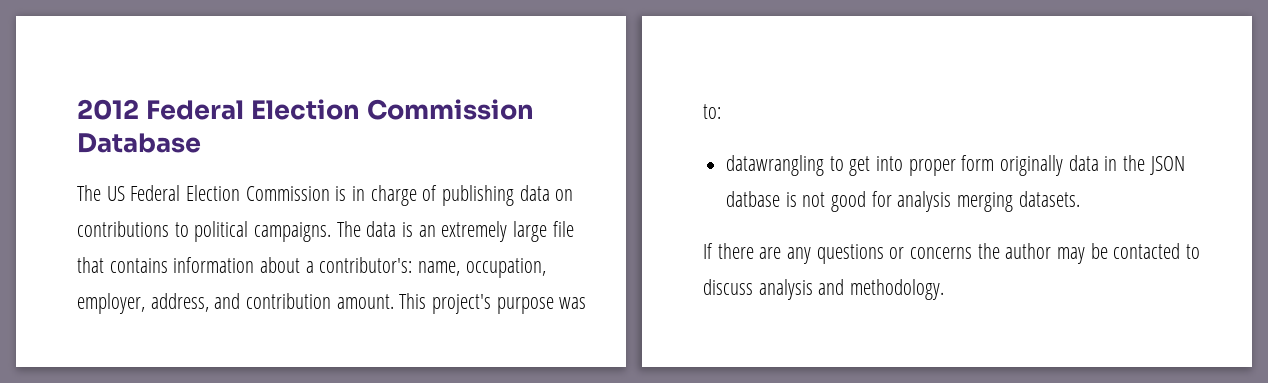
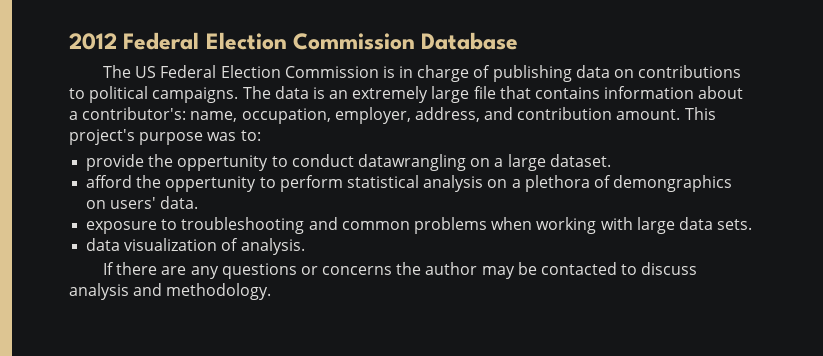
- datawrangling to get into proper form originally data in the JSON datbase is not good for analysis merging datasets.
+ provide the oppertunity to conduct datawrangling on a large dataset.
+ afford the oppertunity to perform statistical analysis on a plethora of demongraphics on users' data.
+ exposure to troubleshooting and common problems when working with large data sets.
+ data visualization of analysis.

